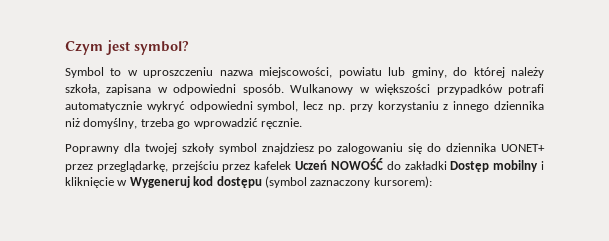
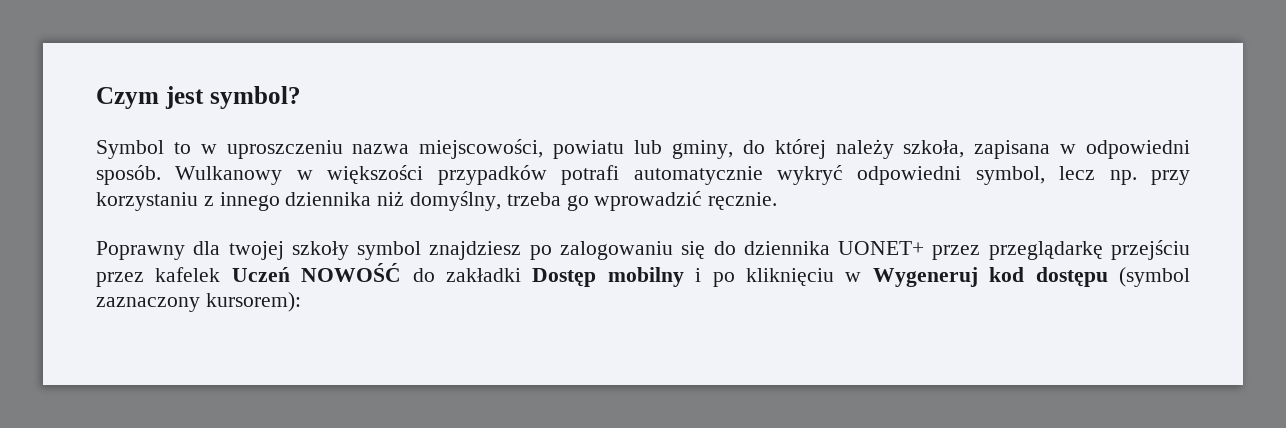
- Poprawny dla twojej szkoły symbol znajdziesz po zalogowaniu się do dziennika UONET+ przez przeglądarkę, przejściu przez kafelek Uczeń NOWOŚĆ do zakładki Dostęp mobilny i kliknięcie w Wygeneruj kod dostępu (symbol zaznaczony kursorem):
+ Poprawny dla twojej szkoły symbol znajdziesz po zalogowaniu się do dziennika UONET+ przez przeglądarkę przejściu przez kafelek Uczeń NOWOŚĆ do zakładki Dostęp mobilny i po kliknięciu w Wygeneruj kod dostępu (symbol zaznaczony kursorem):

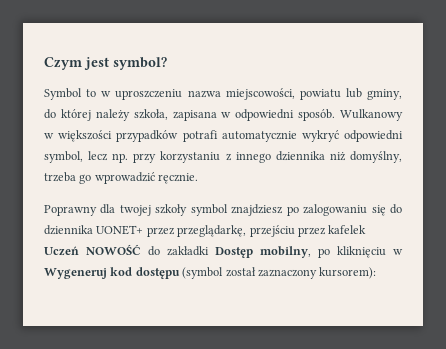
- Poprawny dla twojej szkoły symbol znajdziesz po zalogowaniu się do dziennika UONET+ przez przeglądarkę przejściu przez kafelek Uczeń NOWOŚĆ do zakładki Dostęp mobilny i po kliknięciu w Wygeneruj kod dostępu (symbol zaznaczony kursorem):
+ Poprawny dla twojej szkoły symbol znajdziesz po zalogowaniu się do dziennika UONET+ przez przeglądarkę, przejściu przez kafelek Uczeń NOWOŚĆ do zakładki Dostęp mobilny, po kliknięciu w Wygeneruj kod dostępu (symbol został zaznaczony kursorem):

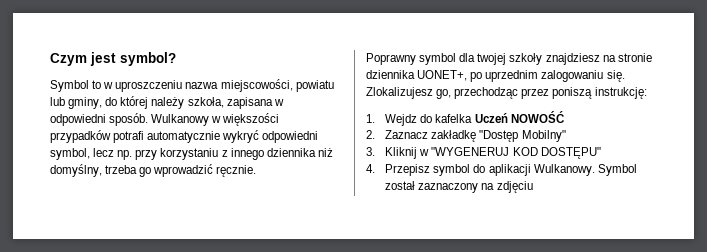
- Poprawny dla twojej szkoły symbol znajdziesz po zalogowaniu się do dziennika UONET+ przez przeglądarkę, przejściu przez kafelek Uczeń NOWOŚĆ do zakładki Dostęp mobilny, po kliknięciu w Wygeneruj kod dostępu (symbol został zaznaczony kursorem):
+ Poprawny symbol dla twojej szkoły znajdziesz na stronie dziennika UONET+, po uprzednim zalogowaniu się. Zlokalizujesz go, przechodząc przez poniszą instrukcję:
+ 1. Wejdz do kafelka Uczeń NOWOŚĆ
+ 2. Zaznacz zakładkę "Dostęp Mobilny"
+ 3. Kliknij w "WYGENERUJ KOD DOSTĘPU"
+ 4. Przepisz symbol do aplikacji Wulkanowy. Symbol został zaznaczony na zdjęciu

